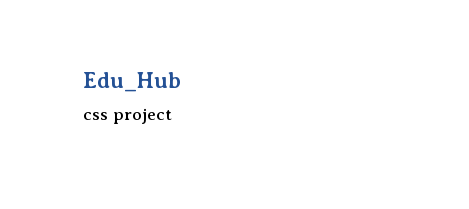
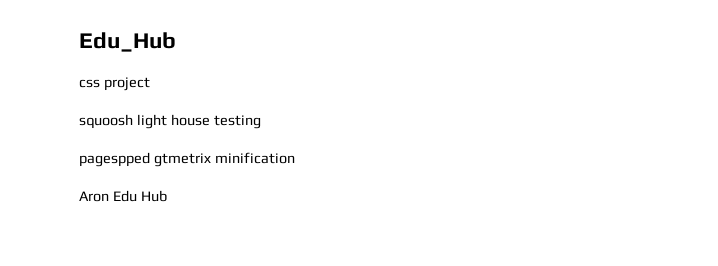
+ squoosh light house testing
+ pagespped gtmetrix minification
+ Aron Edu Hub

